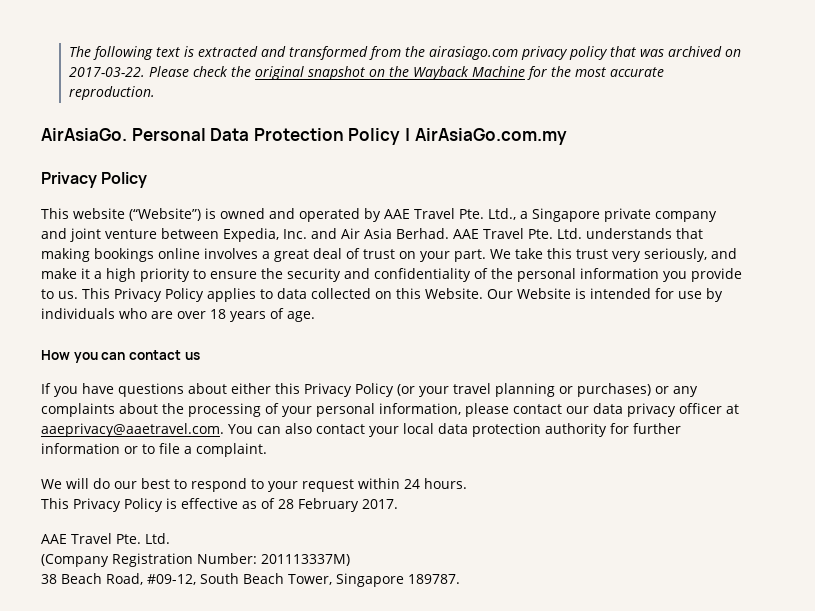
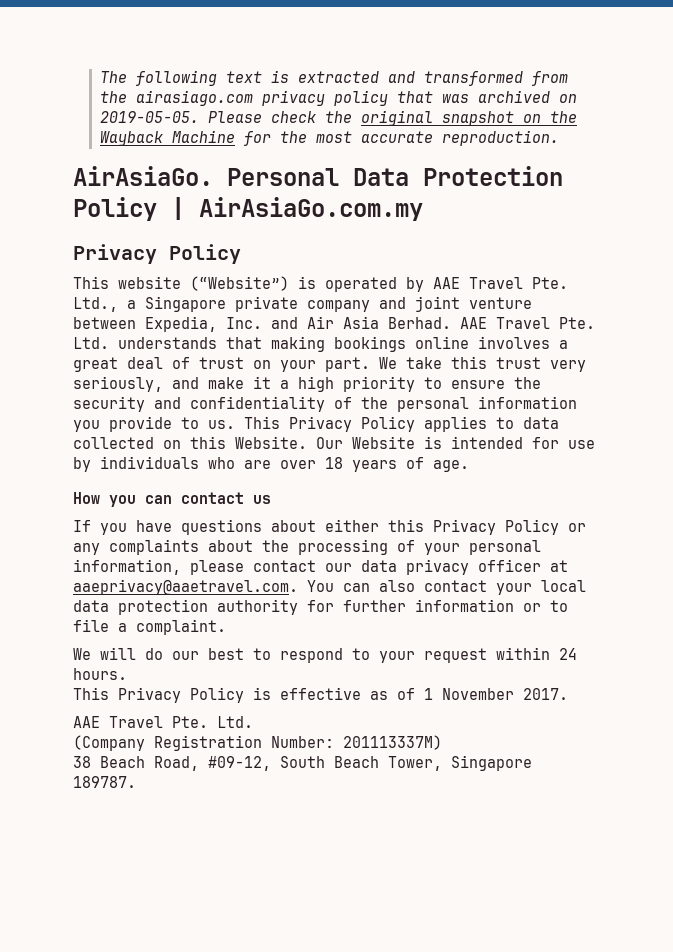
- The following text is extracted and transformed from the airasiago.com privacy policy that was archived on 2017-03-22.
+ The following text is extracted and transformed from the airasiago.com privacy policy that was archived on 2019-05-05.
- This website (“Website”) is owned and operated by AAE Travel Pte. Ltd., a Singapore private company and joint venture between Expedia, Inc. and Air Asia Berhad.
+ This website (“Website”) is operated by AAE Travel Pte. Ltd., a Singapore private company and joint venture between Expedia, Inc. and Air Asia Berhad.
- If you have questions about either this Privacy Policy (or your travel planning or purchases) or any complaints about the processing of your personal information, please contact our data privacy officer at aaeprivacy@aaetravel.com. You can also contact your local data protection authority for further information or to file a complaint.
+ If you have questions about either this Privacy Policy or any complaints about the processing of your personal information, please contact our data privacy officer at aaeprivacy@aaetravel.com. You can also contact your local data protection authority for further information or to file a complaint.
- This Privacy Policy is effective as of 28 February 2017.
+ This Privacy Policy is effective as of 1 November 2017.

